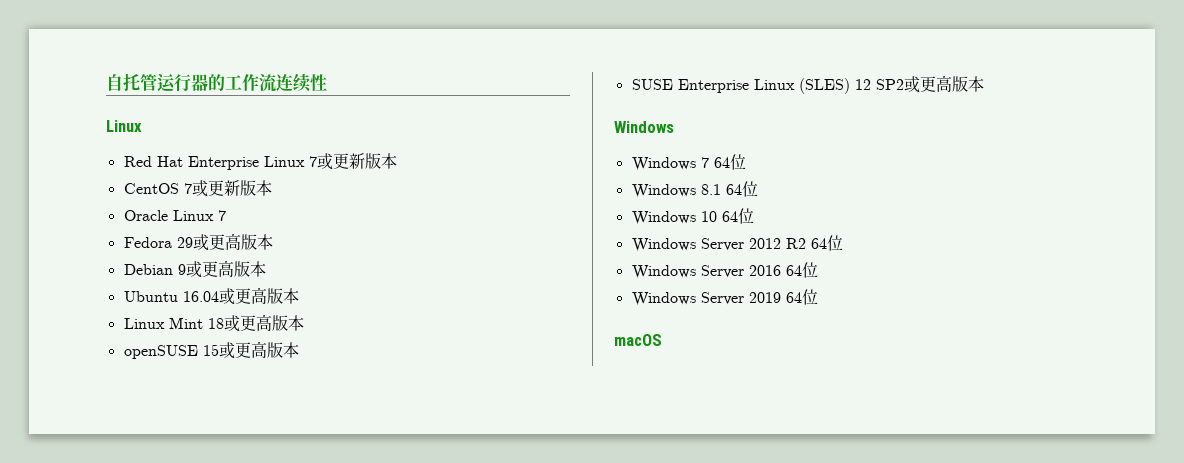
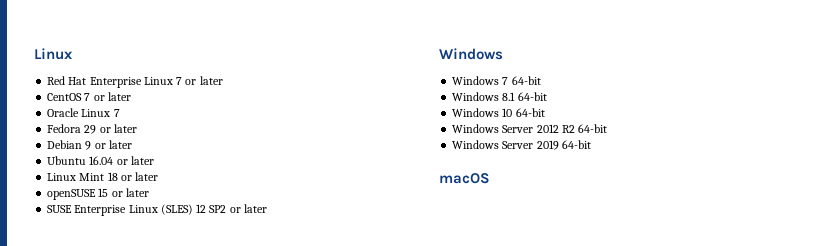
- 自托管运行器的工作流连续性
- Red Hat Enterprise Linux 7或更新版本
+ Red Hat Enterprise Linux 7 or later
- CentOS 7或更新版本
+ CentOS 7 or later
- Fedora 29或更高版本
+ Fedora 29 or later
- Debian 9或更高版本
+ Debian 9 or later
- Ubuntu 16.04或更高版本
+ Ubuntu 16.04 or later
- Linux Mint 18或更高版本
+ Linux Mint 18 or later
- openSUSE 15或更高版本
+ openSUSE 15 or later
- SUSE Enterprise Linux (SLES) 12 SP2或更高版本
+ SUSE Enterprise Linux (SLES) 12 SP2 or later
- Windows 7 64位
+ Windows 7 64-bit
- Windows 8.1 64位
+ Windows 8.1 64-bit
- Windows 10 64位
+ Windows 10 64-bit
- Windows Server 2012 R2 64位
- Windows Server 2016 64位
+ Windows Server 2012 R2 64-bit
- Windows Server 2019 64位
+ Windows Server 2019 64-bit

